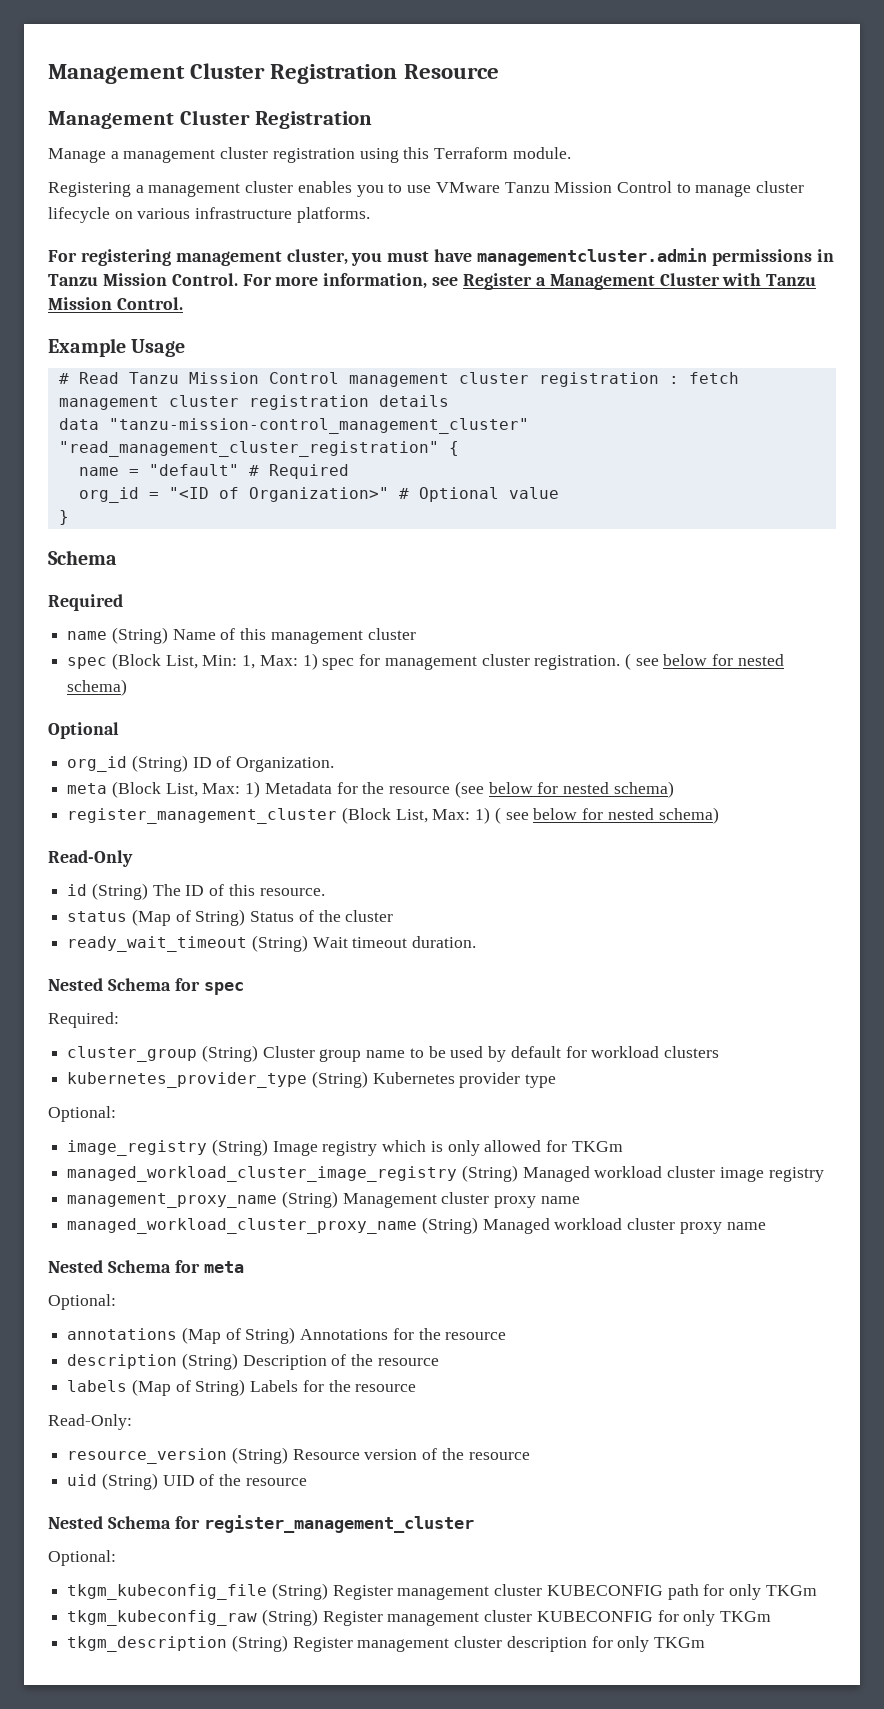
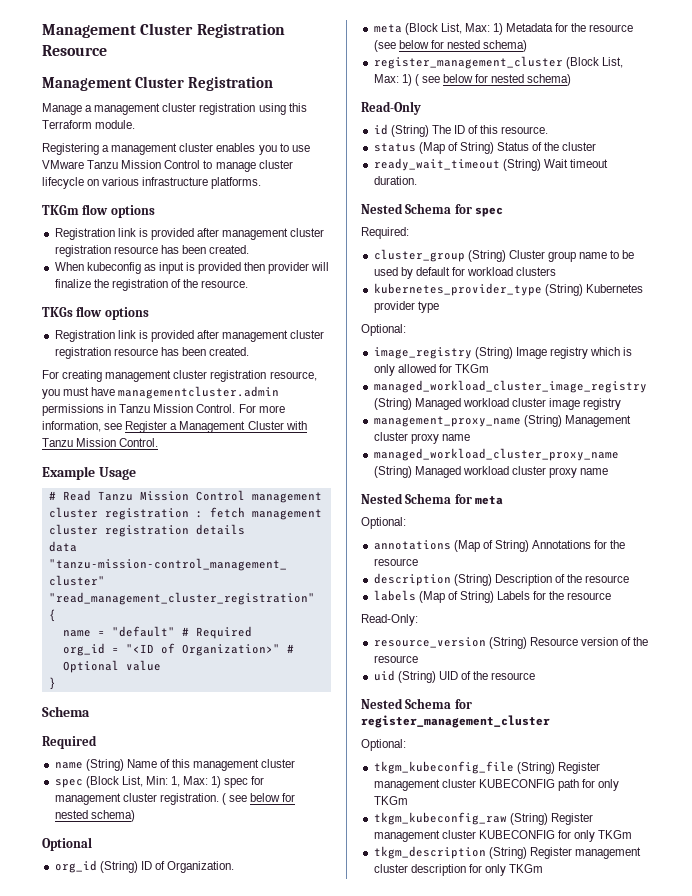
- For registering management cluster, you must have managementcluster.admin permissions in Tanzu Mission Control.
+ TKGm flow options
+ Registration link is provided after management cluster registration resource has been created.
+ When kubeconfig as input is provided then provider will finalize the registration of the resource.
+ TKGs flow options
+ Registration link is provided after management cluster registration resource has been created.
+ For creating management cluster registration resource, you must have managementcluster.admin permissions in Tanzu Mission Control.

